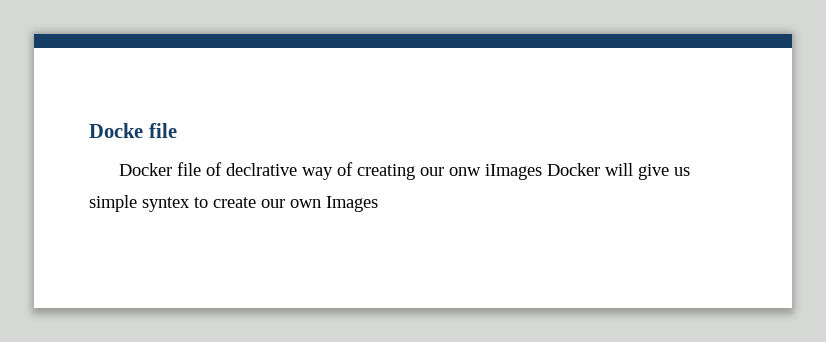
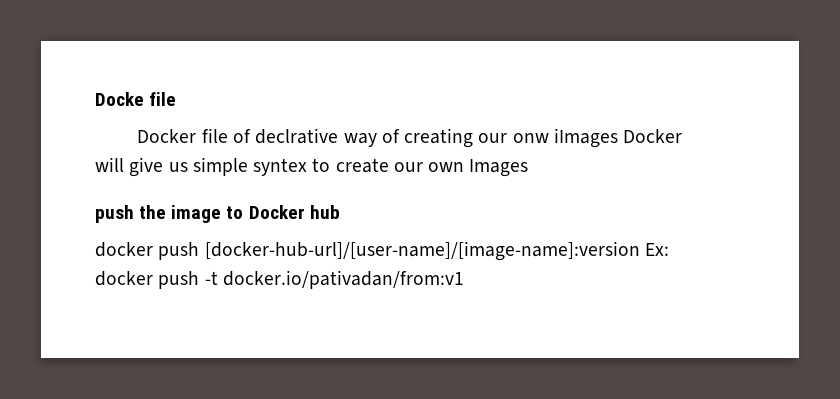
+ push the image to Docker hub
+ docker push [docker-hub-url]/[user-name]/[image-name]:version Ex: docker push -t docker.io/pativadan/from:v1

